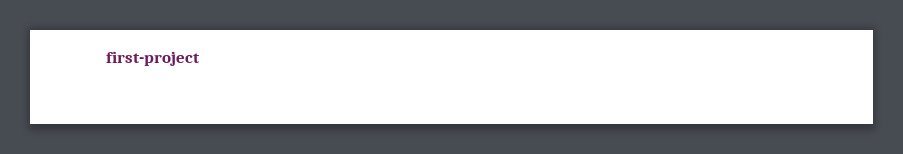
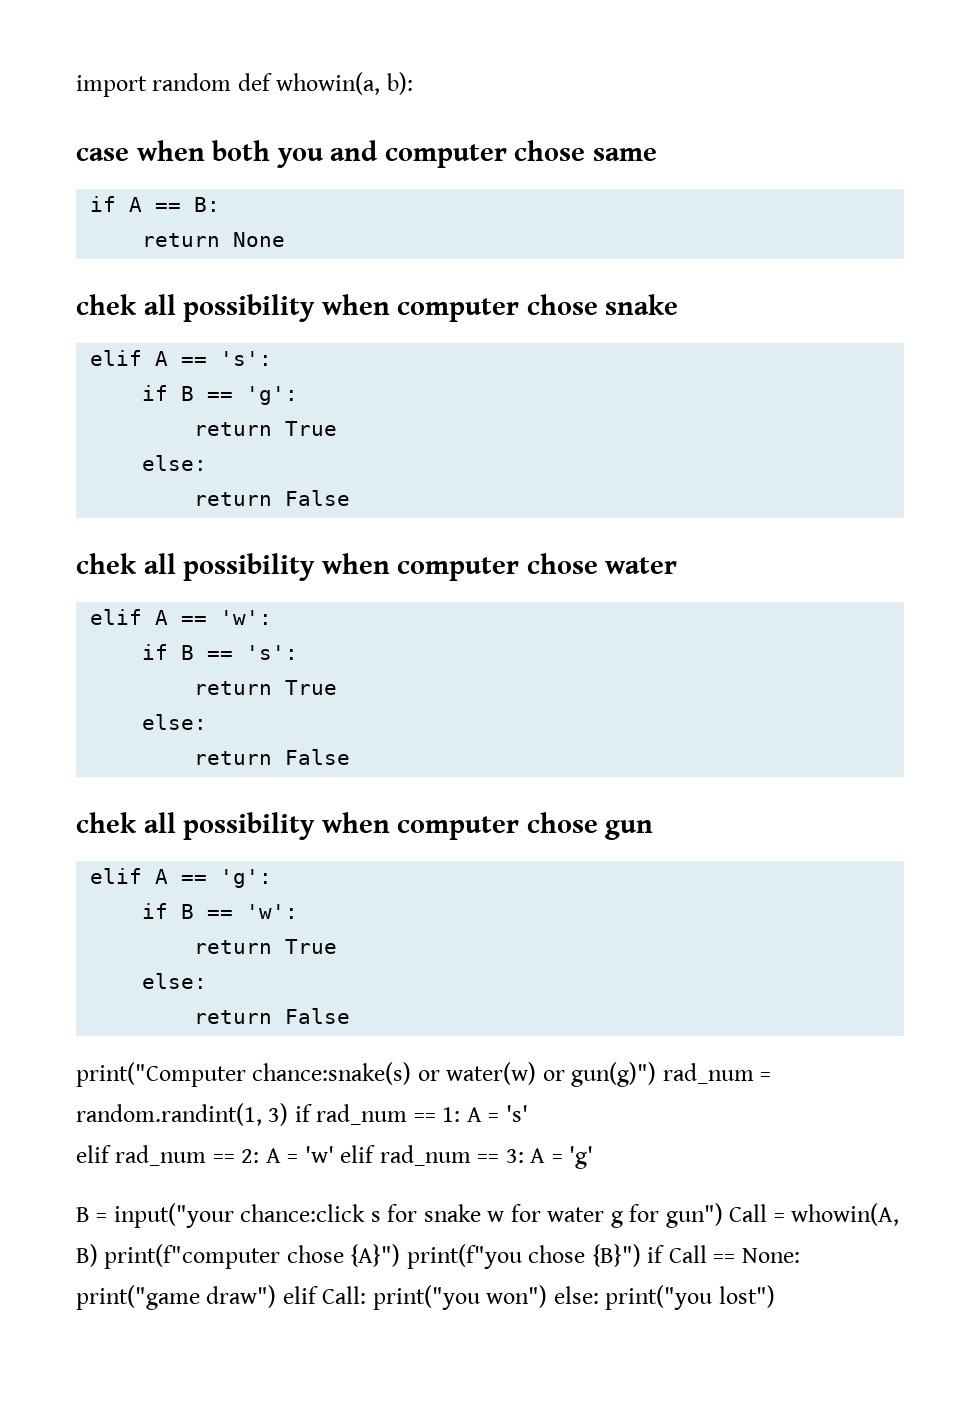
- first-project
+ import random def whowin(a, b):
+ case when both you and computer chose same
+ if A == B:
+ return None
+ chek all possibility when computer chose snake
+ elif A == 's':
+ if B == 'g':
+ return True
+ else:
+ return False
+ chek all possibility when computer chose water
+ elif A == 'w':
+ if B == 's':
+ return True
+ else:
+ return False
+ chek all possibility when computer chose gun
+ elif A == 'g':
+ if B == 'w':
+ return True
+ else:
+ return False
+ print("Computer chance:snake(s) or water(w) or gun(g)") rad_num = random.randint(1, 3) if rad_num == 1: A = 's'
+ elif rad_num == 2: A = 'w' elif rad_num == 3: A = 'g'
+ B = input("your chance:click s for snake w for water g for gun") Call = whowin(A, B) print(f"computer chose {A}") print(f"you chose {B}") if Call == None: print("game draw") elif Call: print("you won") else: print("you lost")

